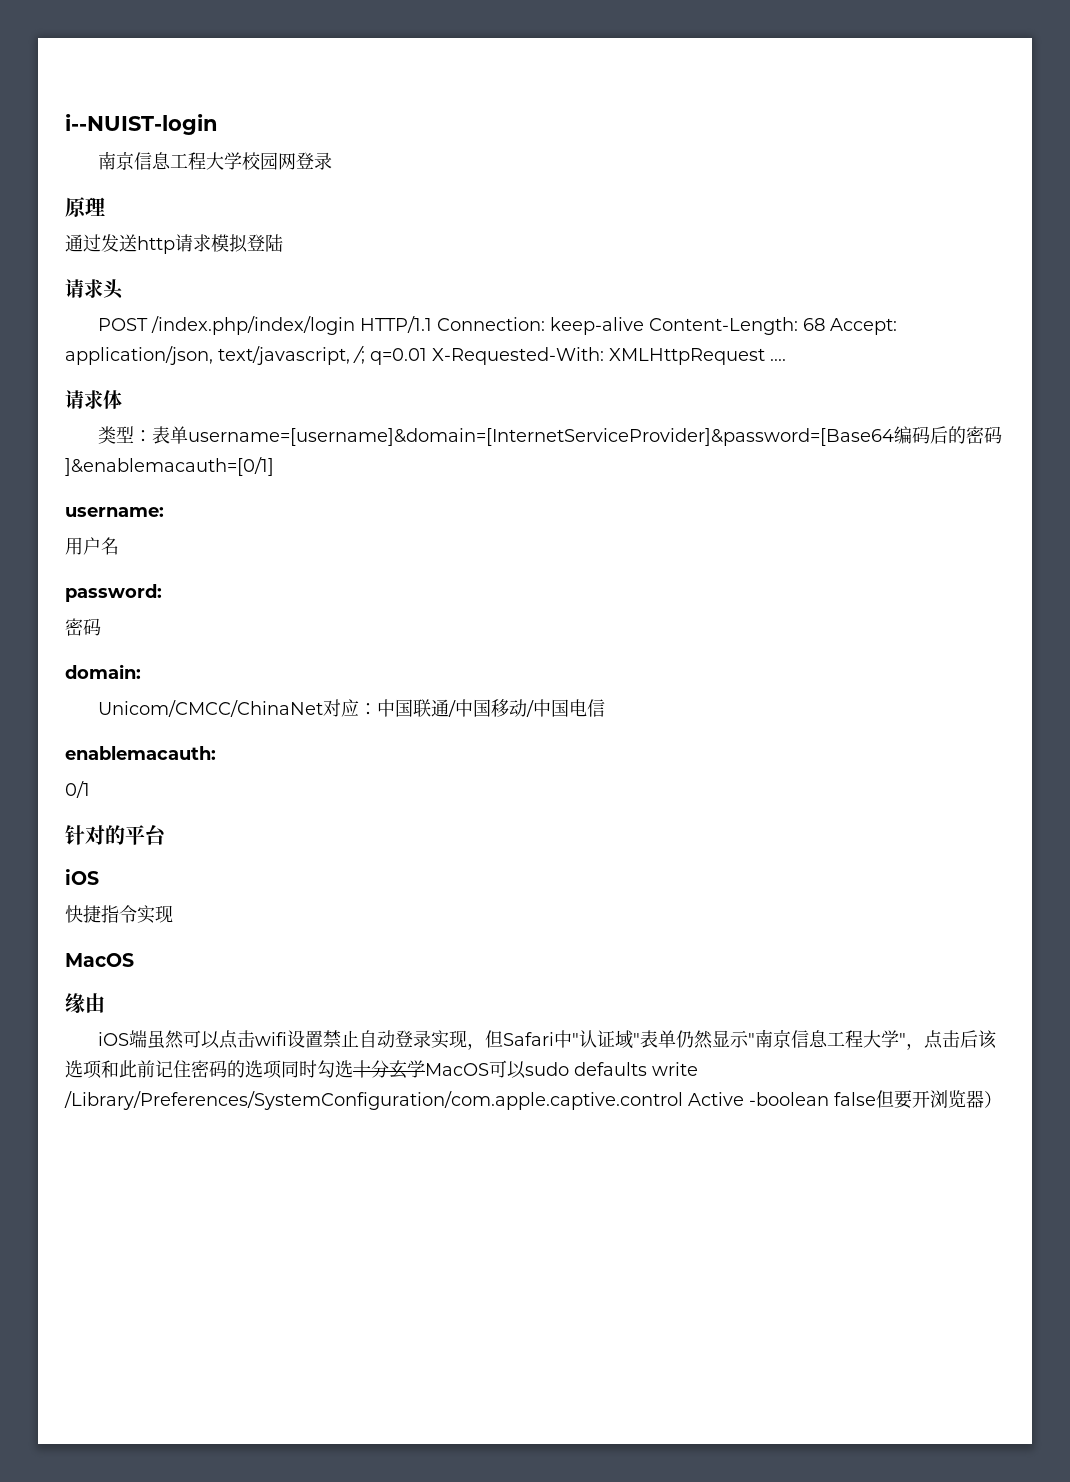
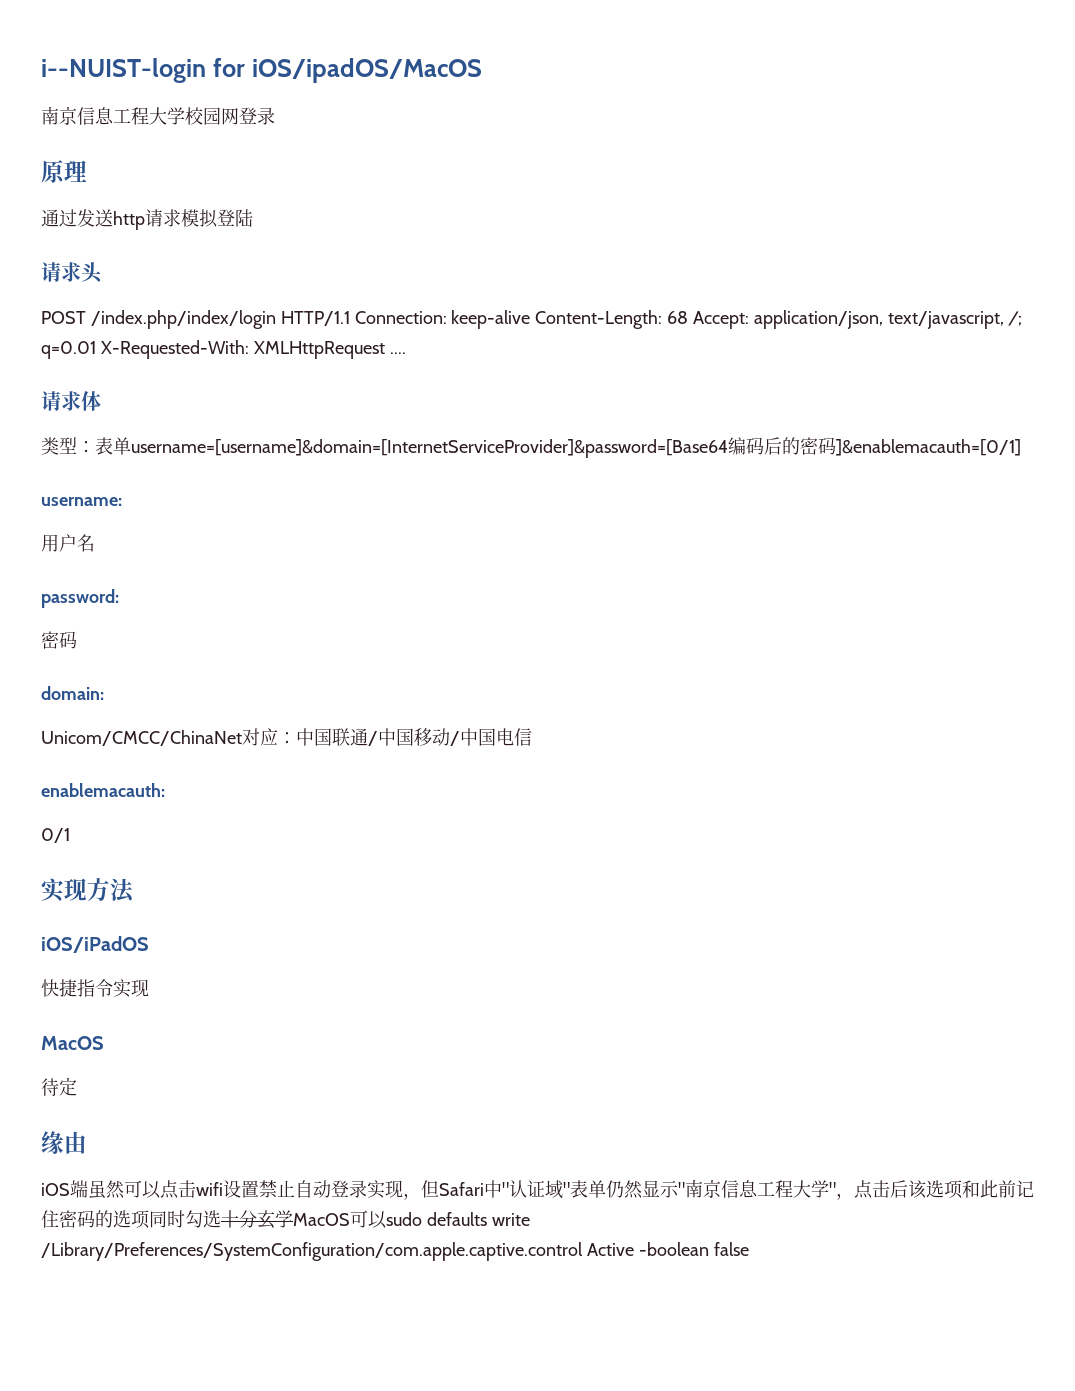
- i--NUIST-login
+ i--NUIST-login for iOS/ipadOS/MacOS
- 针对的平台
- iOS
+ 实现方法
+ iOS/iPadOS
+ 待定
- iOS端虽然可以点击wifi设置禁止自动登录实现，但Safari中"认证域"表单仍然显示"南京信息工程大学"，点击后该选项和此前记住密码的选项同时勾选十分玄学MacOS可以sudo defaults write /Library/Preferences/SystemConfiguration/com.apple.captive.control Active -boolean false但要开浏览器）
+ iOS端虽然可以点击wifi设置禁止自动登录实现，但Safari中"认证域"表单仍然显示"南京信息工程大学"，点击后该选项和此前记住密码的选项同时勾选十分玄学MacOS可以sudo defaults write /Library/Preferences/SystemConfiguration/com.apple.captive.control Active -boolean false

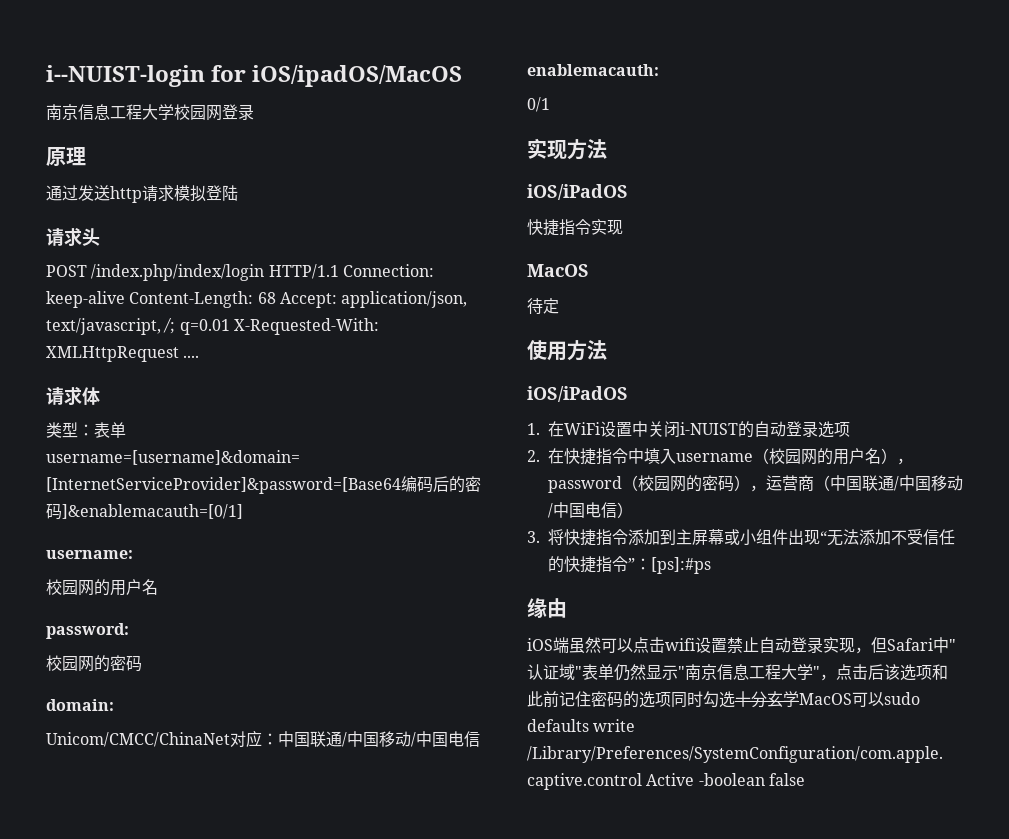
  username:
- 用户名
+ 校园网的用户名
  password:
- 密码
+ 校园网的密码
+ 使用方法
+ iOS/iPadOS
+ 1.在WiFi设置中关闭i-NUIST的自动登录选项
+ 2.在快捷指令中填入username（校园网的用户名），password（校园网的密码），运营商（中国联通/中国移动/中国电信）
+ 3.将快捷指令添加到主屏幕或小组件出现“无法添加不受信任的快捷指令”：[ps]:#ps

